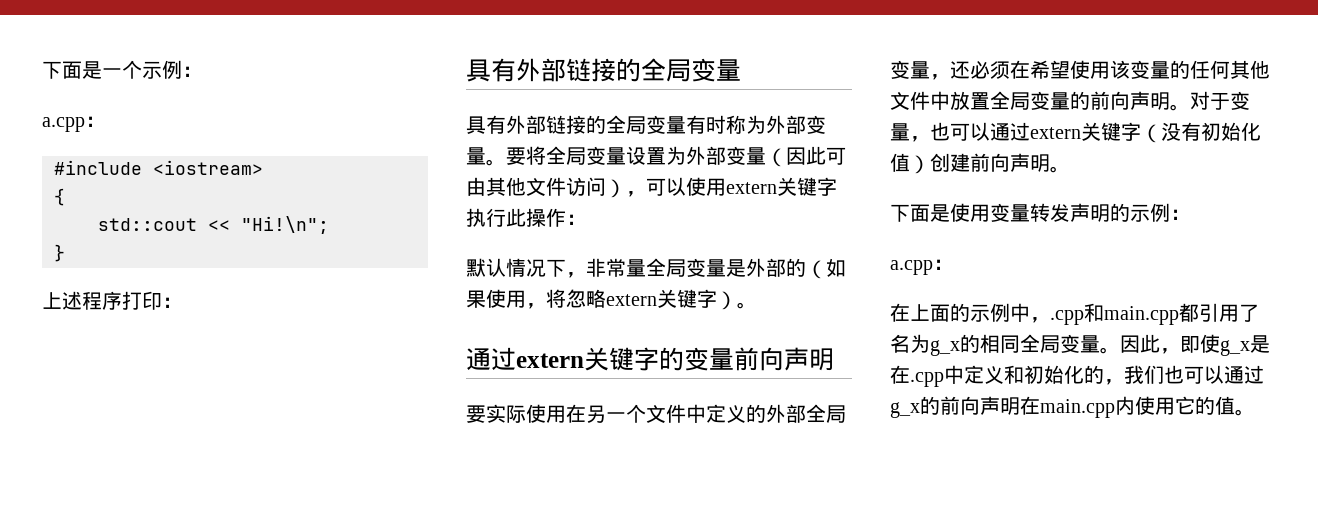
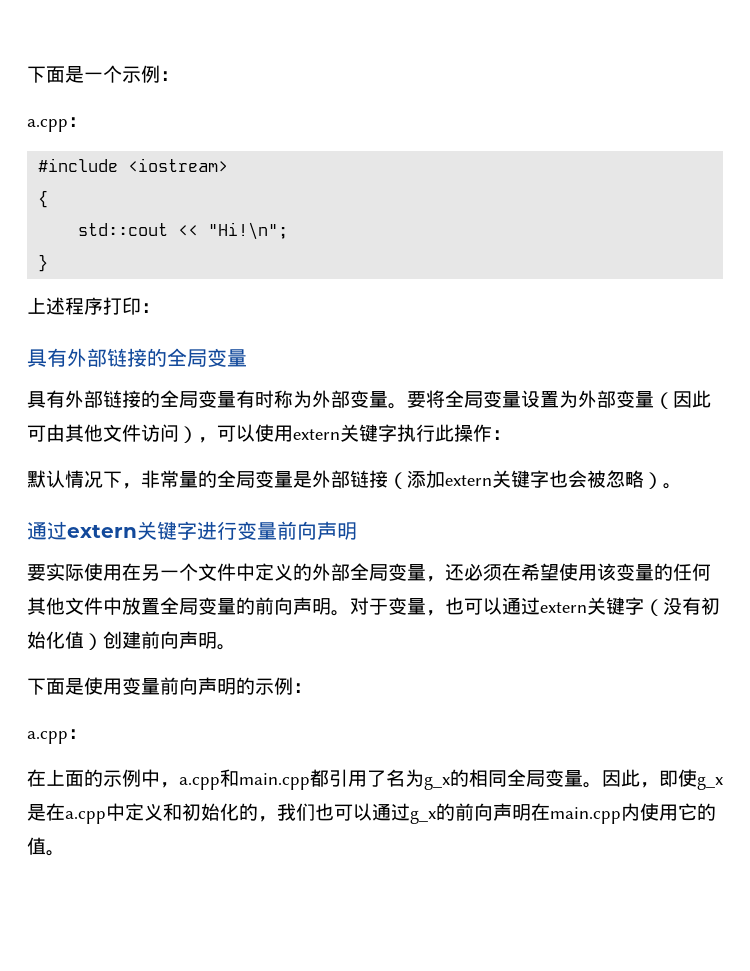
- 默认情况下，非常量全局变量是外部的（如果使用，将忽略extern关键字）。
+ 默认情况下，非常量的全局变量是外部链接（添加extern关键字也会被忽略）。
- 通过extern关键字的变量前向声明
+ 通过extern关键字进行变量前向声明
- 下面是使用变量转发声明的示例：
+ 下面是使用变量前向声明的示例：
- 在上面的示例中，.cpp和main.cpp都引用了名为g_x的相同全局变量。
+ 在上面的示例中，a.cpp和main.cpp都引用了名为g_x的相同全局变量。
- 因此，即使g_x是在.cpp中定义和初始化的，我们也可以通过g_x的前向声明在main.cpp内使用它的值。
+ 因此，即使g_x是在a.cpp中定义和初始化的，我们也可以通过g_x的前向声明在main.cpp内使用它的值。

